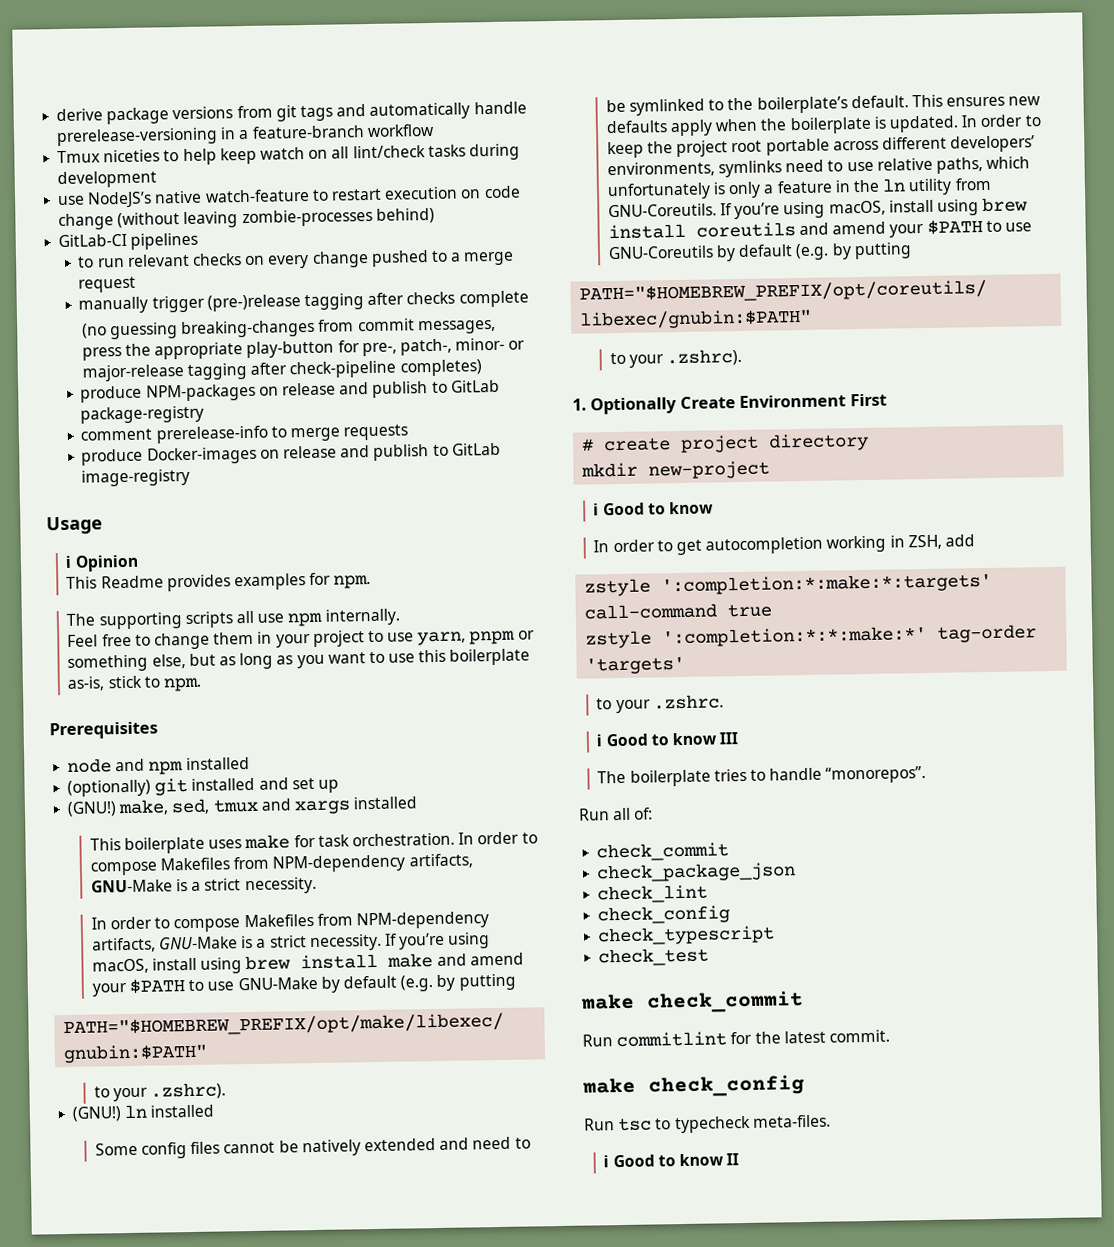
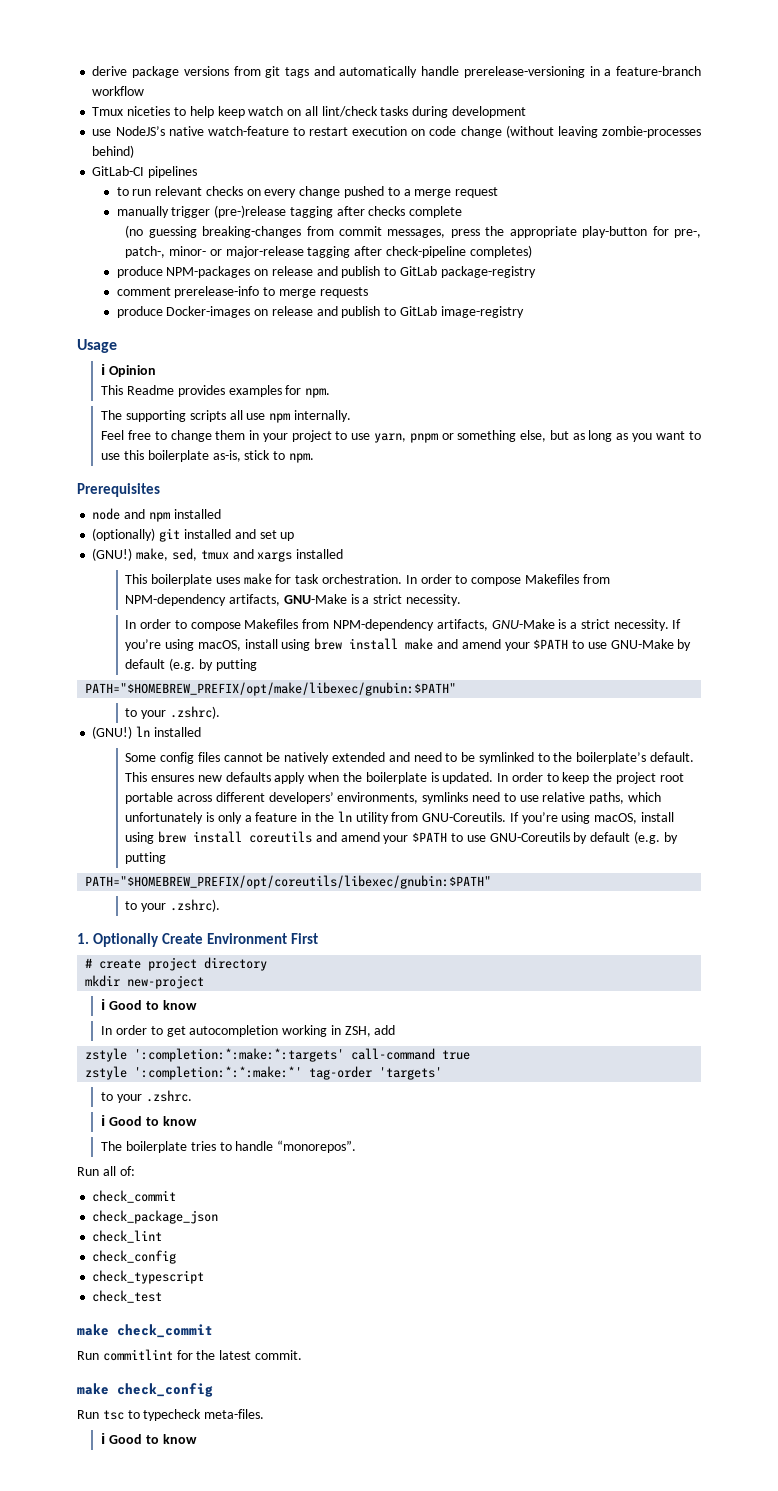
  to your .zshrc.
- ℹ Good to know III
+ ℹ Good to know
  Run tsc to typecheck meta-files.
- ℹ Good to know II
+ ℹ Good to know

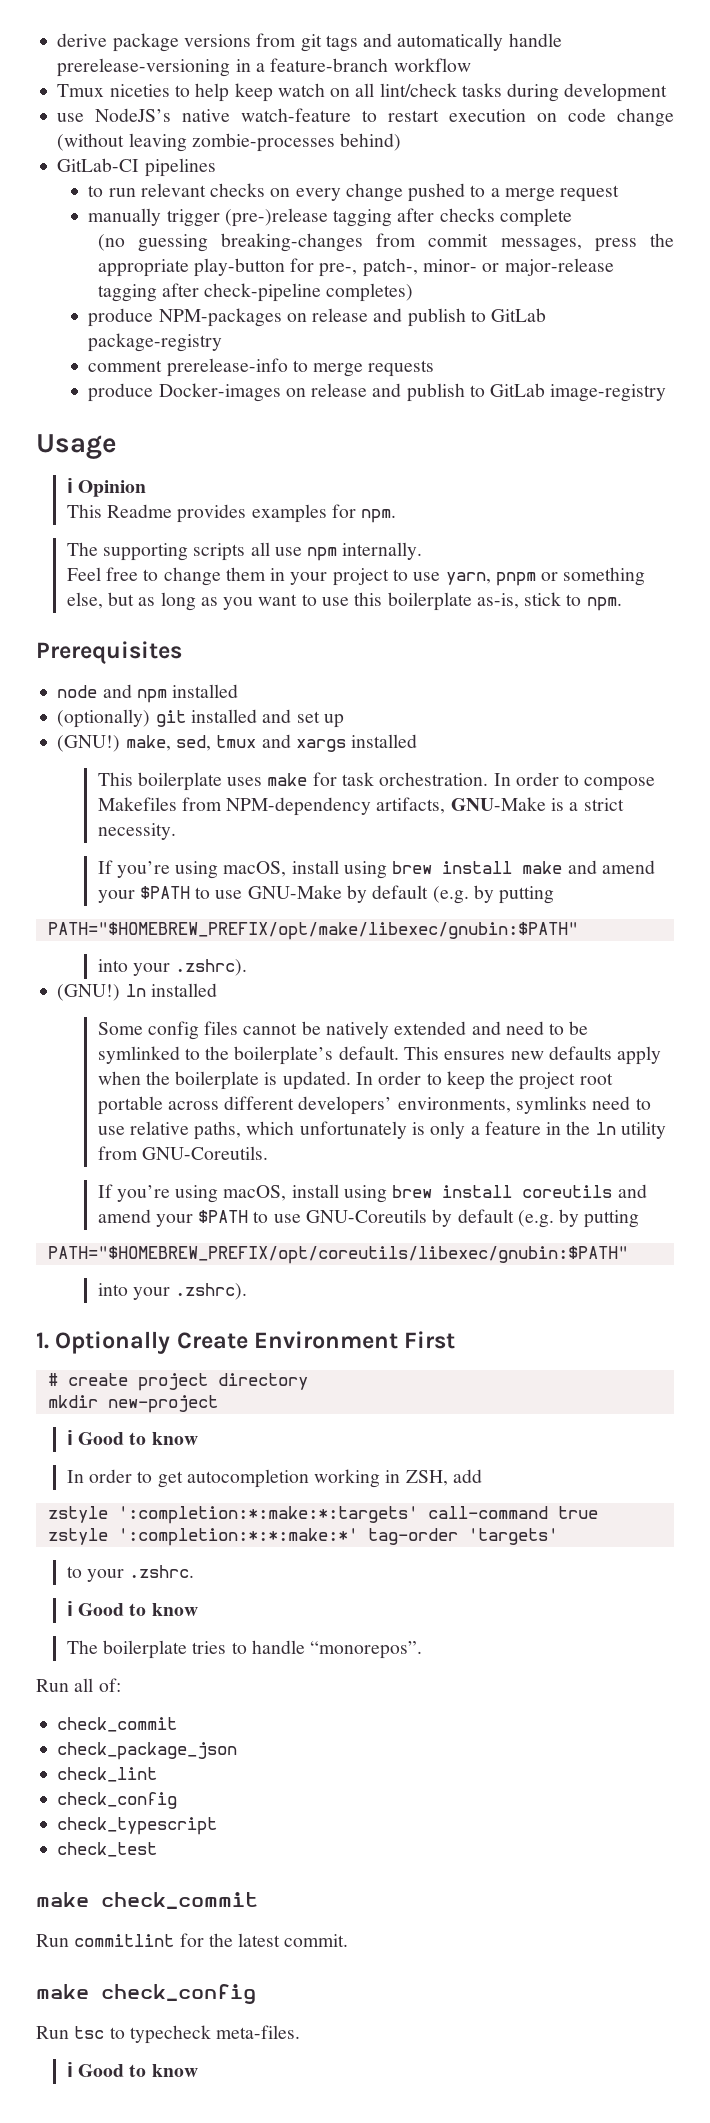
  This boilerplate uses make for task orchestration. In order to compose Makefiles from NPM-dependency artifacts, GNU-Make is a strict necessity.
- In order to compose Makefiles from NPM-dependency artifacts, GNU-Make is a strict necessity. If you’re using macOS, install using brew install make and amend your $PATH to use GNU-Make by default (e.g. by putting
+ If you’re using macOS, install using brew install make and amend your $PATH to use GNU-Make by default (e.g. by putting
  PATH="$HOMEBREW_PREFIX/opt/make/libexec/gnubin:$PATH"
- to your .zshrc).
+ into your .zshrc).
- In order to keep the project root portable across different developers’ environments, symlinks need to use relative paths, which unfortunately is only a feature in the ln utility from GNU-Coreutils. If you’re using macOS, install using brew install coreutils and amend your $PATH to use GNU-Coreutils by default (e.g. by putting
+ In order to keep the project root portable across different developers’ environments, symlinks need to use relative paths, which unfortunately is only a feature in the ln utility from GNU-Coreutils.
+ If you’re using macOS, install using brew install coreutils and amend your $PATH to use GNU-Coreutils by default (e.g. by putting
  PATH="$HOMEBREW_PREFIX/opt/coreutils/libexec/gnubin:$PATH"
- to your .zshrc).
+ into your .zshrc).

